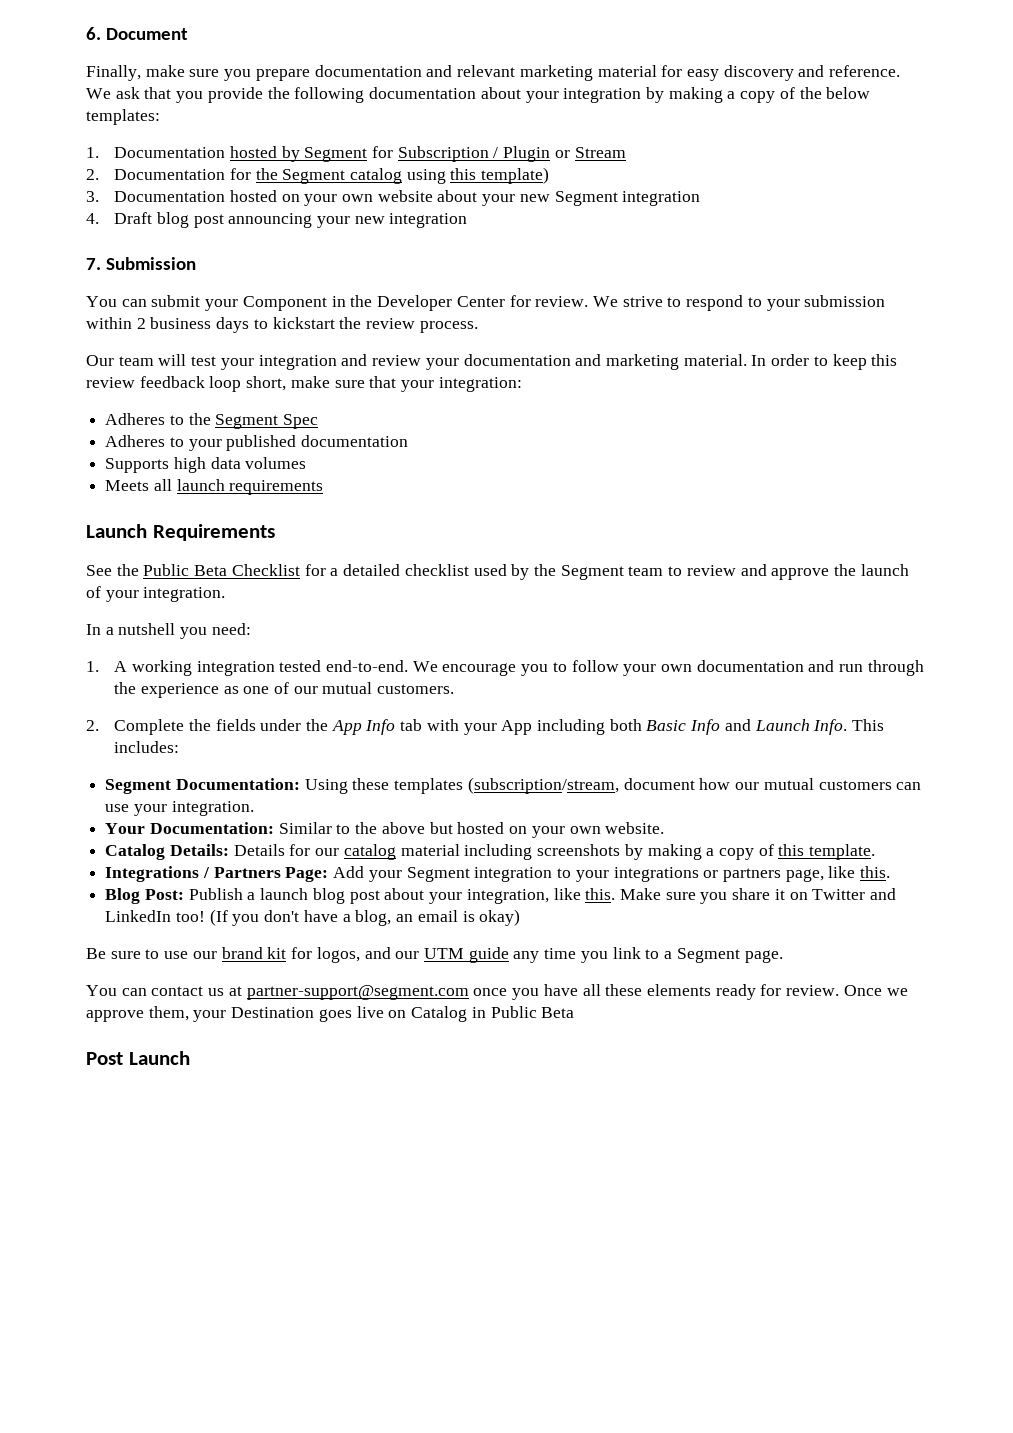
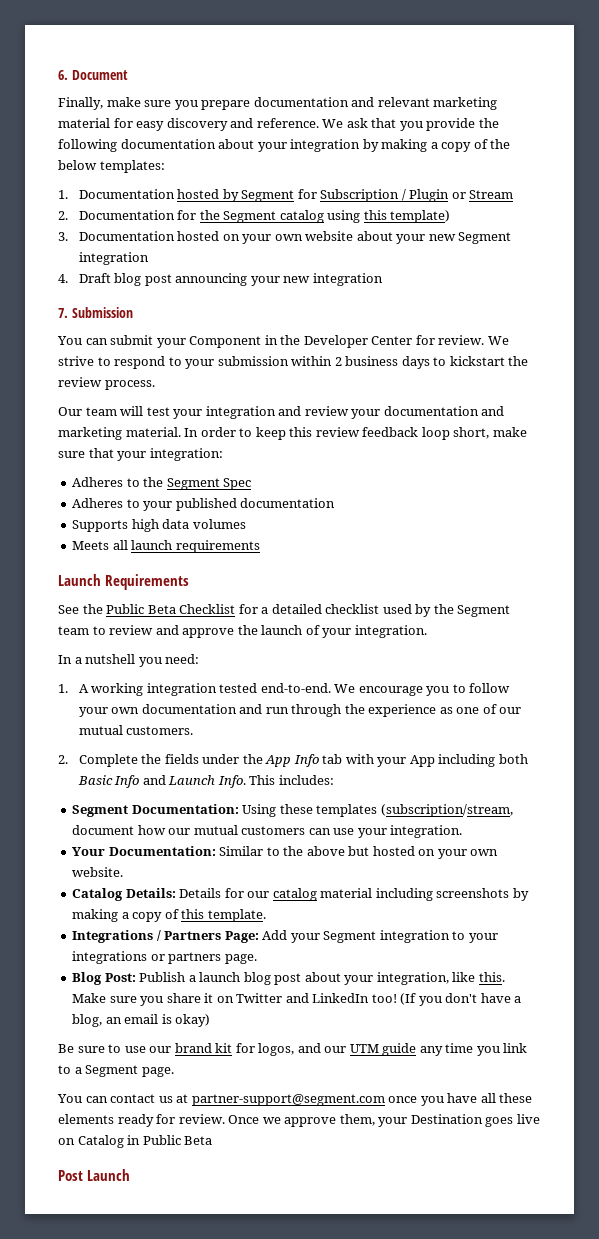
- Integrations / Partners Page: Add your Segment integration to your integrations or partners page, like this.
+ Integrations / Partners Page: Add your Segment integration to your integrations or partners page.

